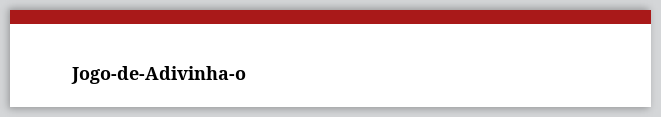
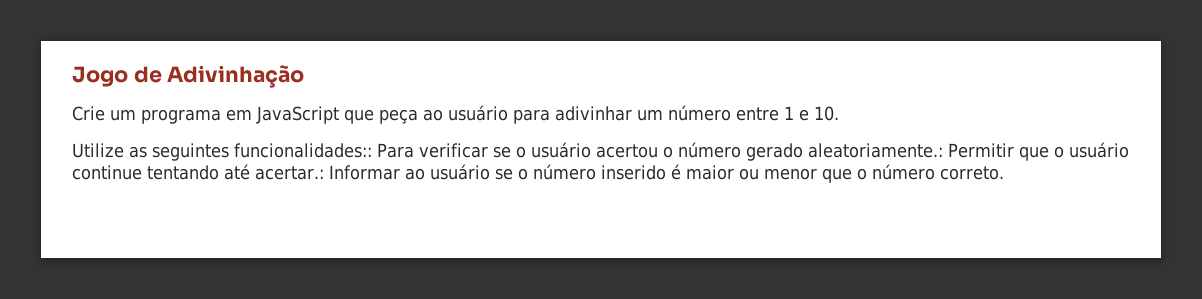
- Jogo-de-Adivinha-o
+ Jogo de Adivinhação
+ Crie um programa em JavaScript que peça ao usuário para adivinhar um número entre 1 e 10.
+ Utilize as seguintes funcionalidades:: Para verificar se o usuário acertou o número gerado aleatoriamente.: Permitir que o usuário continue tentando até acertar.: Informar ao usuário se o número inserido é maior ou menor que o número correto.

